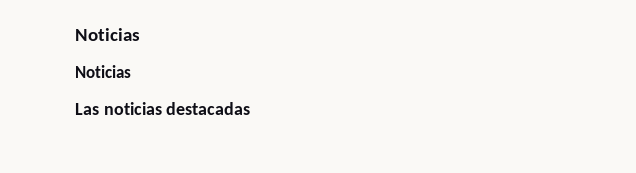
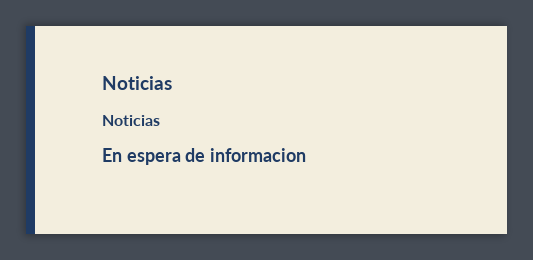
- Las noticias destacadas
+ En espera de informacion

